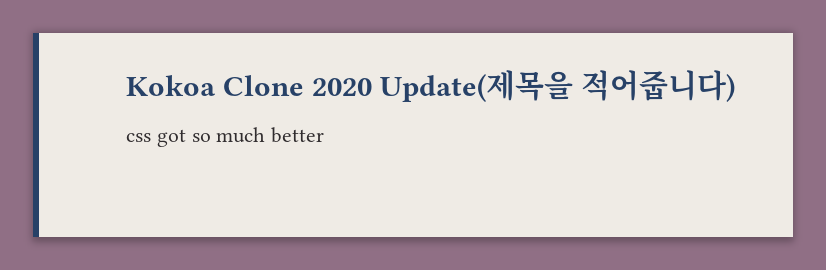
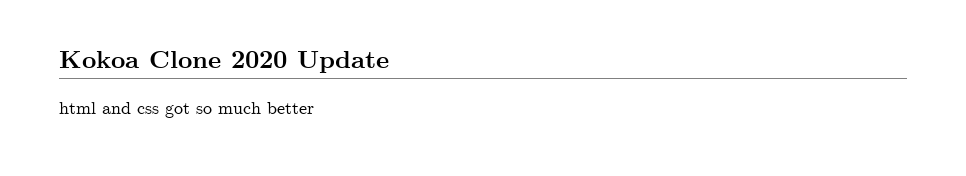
- Kokoa Clone 2020 Update(제목을 적어줍니다)
- css got so much better
+ Kokoa Clone 2020 Update
+ html and css got so much better

